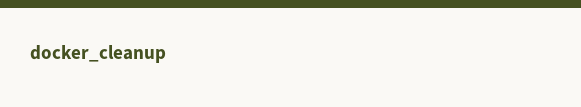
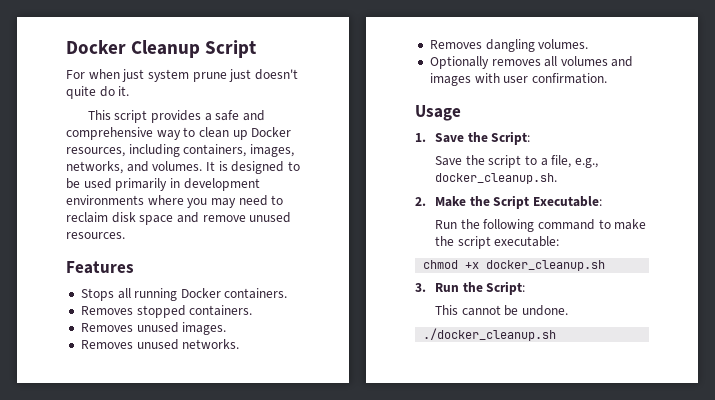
- docker_cleanup
+ Docker Cleanup Script
+ For when just system prune just doesn't quite do it.
+ This script provides a safe and comprehensive way to clean up Docker resources, including containers, images, networks, and volumes. It is designed to be used primarily in development environments where you may need to reclaim disk space and remove unused resources.
+ Features
+ Stops all running Docker containers.
+ Removes stopped containers.
+ Removes unused images.
+ Removes unused networks.
+ Removes dangling volumes.
+ Optionally removes all volumes and images with user confirmation.
+ Usage
+ 1. Save the Script:
+ Save the script to a file, e.g., docker_cleanup.sh.
+ 2. Make the Script Executable:
+ Run the following command to make the script executable:
+ chmod +x docker_cleanup.sh
+ 3. Run the Script:
+ This cannot be undone.
+ ./docker_cleanup.sh

